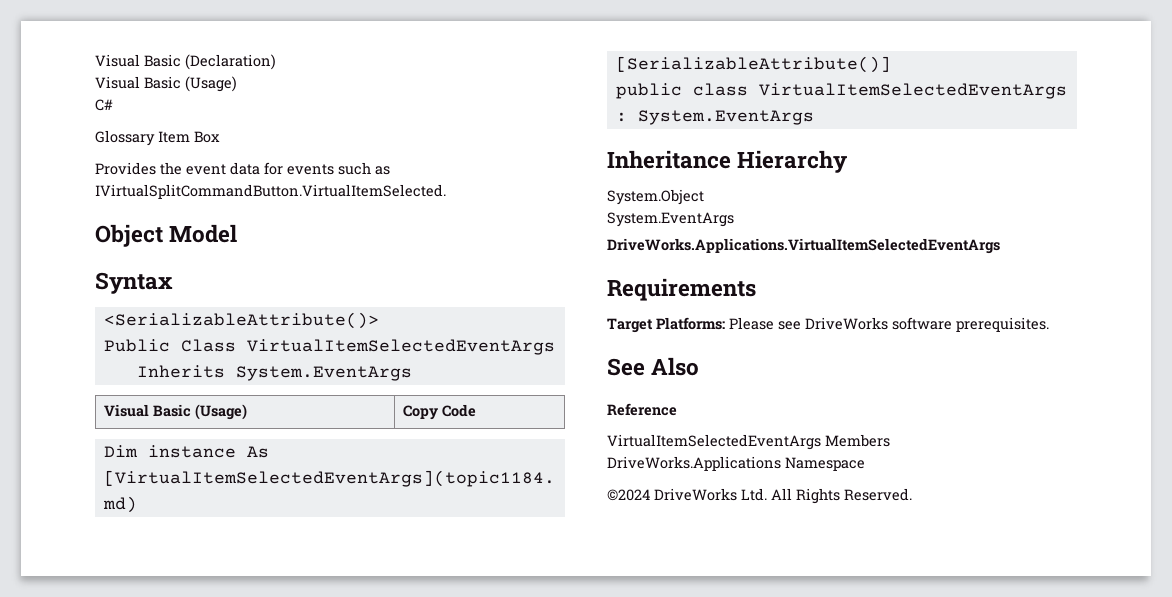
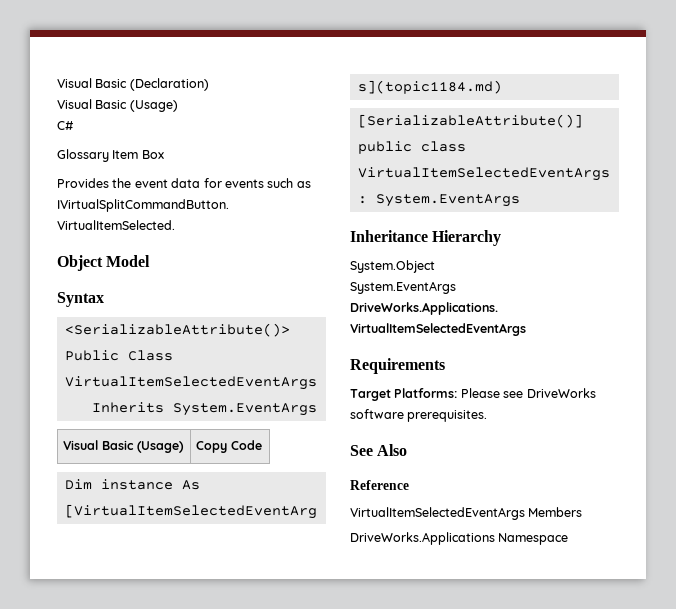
- ©2024 DriveWorks Ltd. All Rights Reserved.

